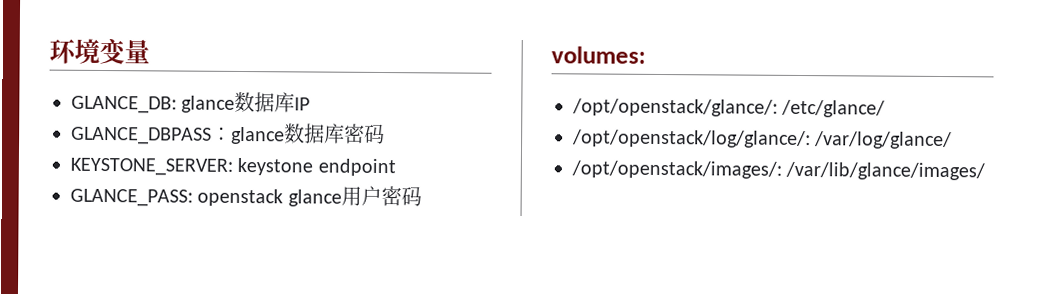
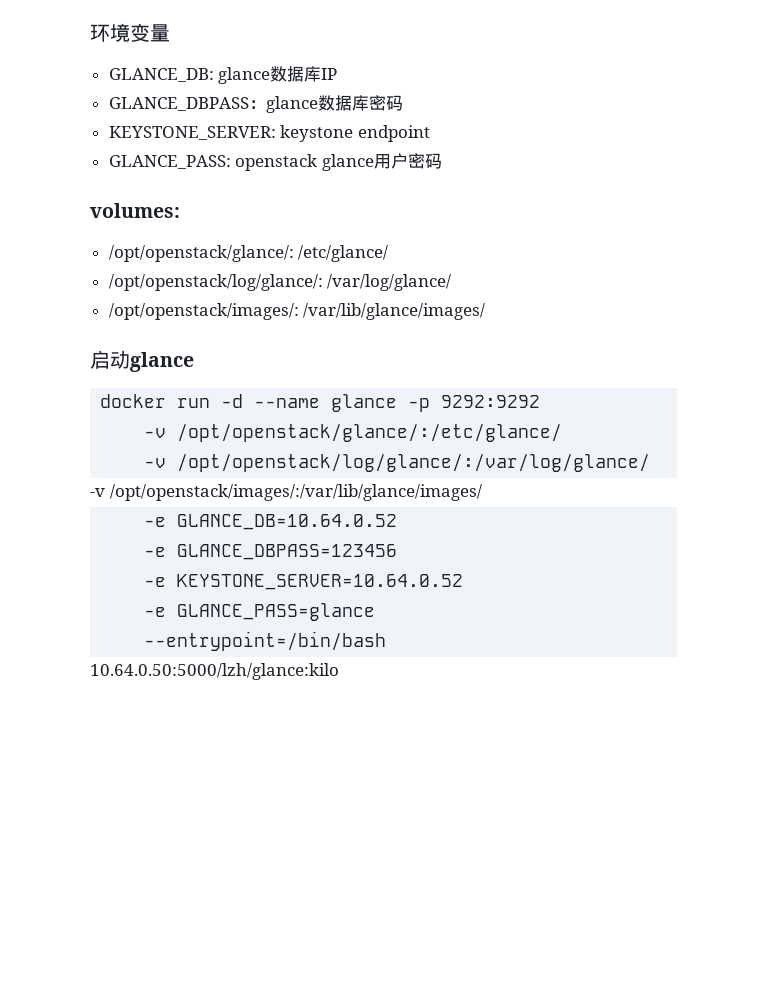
+ 启动glance
+ docker run -d --name glance -p 9292:9292
+ -v /opt/openstack/glance/:/etc/glance/
+ -v /opt/openstack/log/glance/:/var/log/glance/
+ -v /opt/openstack/images/:/var/lib/glance/images/
+ -e GLANCE_DB=10.64.0.52
+ -e GLANCE_DBPASS=123456
+ -e KEYSTONE_SERVER=10.64.0.52
+ -e GLANCE_PASS=glance
+ --entrypoint=/bin/bash
+ 10.64.0.50:5000/lzh/glance:kilo

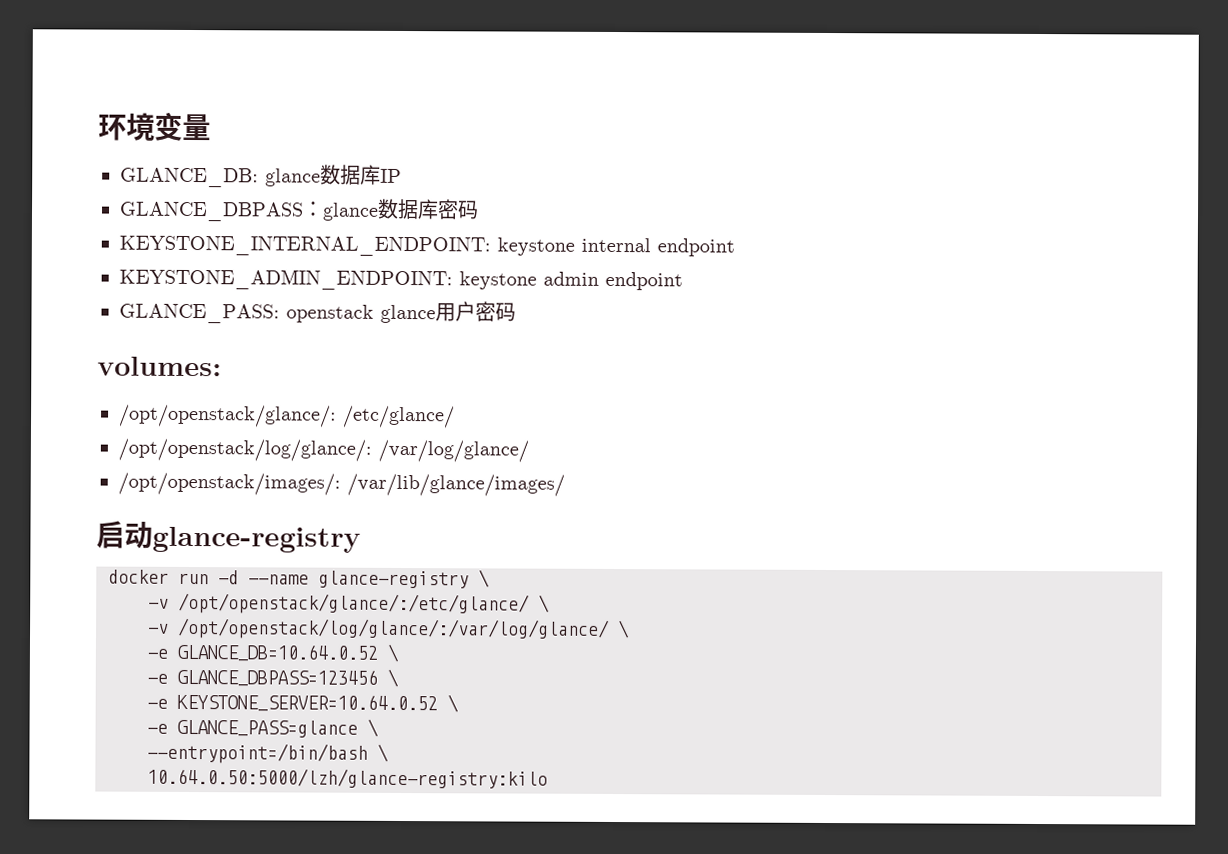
- KEYSTONE_SERVER: keystone endpoint
+ KEYSTONE_INTERNAL_ENDPOINT: keystone internal endpoint
+ KEYSTONE_ADMIN_ENDPOINT: keystone admin endpoint
- 启动glance
+ 启动glance-registry
- docker run -d --name glance -p 9292:9292
+ docker run -d --name glance-registry \
- -v /opt/openstack/glance/:/etc/glance/
+ -v /opt/openstack/glance/:/etc/glance/ \
- -v /opt/openstack/log/glance/:/var/log/glance/
- -v /opt/openstack/images/:/var/lib/glance/images/
+ -v /opt/openstack/log/glance/:/var/log/glance/ \
- -e GLANCE_DB=10.64.0.52
+ -e GLANCE_DB=10.64.0.52 \
- -e GLANCE_DBPASS=123456
+ -e GLANCE_DBPASS=123456 \
- -e KEYSTONE_SERVER=10.64.0.52
+ -e KEYSTONE_SERVER=10.64.0.52 \
- -e GLANCE_PASS=glance
+ -e GLANCE_PASS=glance \
- --entrypoint=/bin/bash
- 10.64.0.50:5000/lzh/glance:kilo
+ --entrypoint=/bin/bash \
+ 10.64.0.50:5000/lzh/glance-registry:kilo

